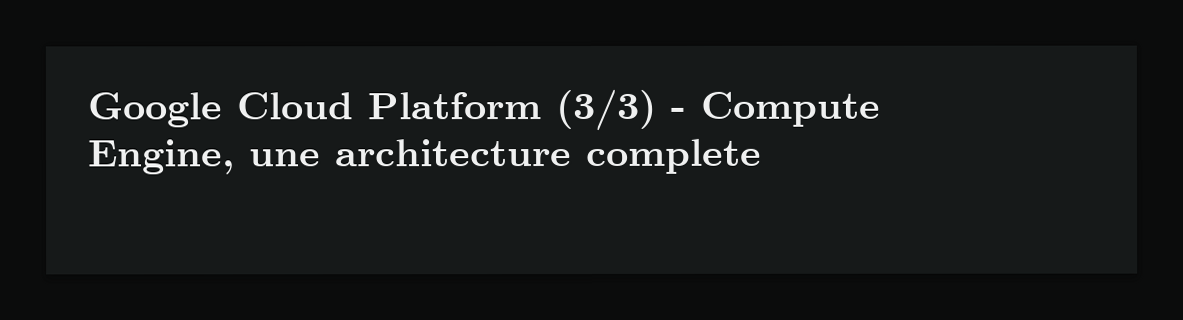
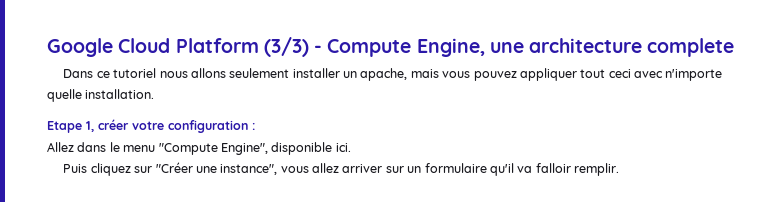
+ Dans ce tutoriel nous allons seulement installer un apache, mais vous pouvez appliquer tout ceci avec n'importe quelle installation.
+ Etape 1, créer votre configuration :
+ Allez dans le menu "Compute Engine", disponible ici.
+ Puis cliquez sur "Créer une instance", vous allez arriver sur un formulaire qu'il va falloir remplir.

